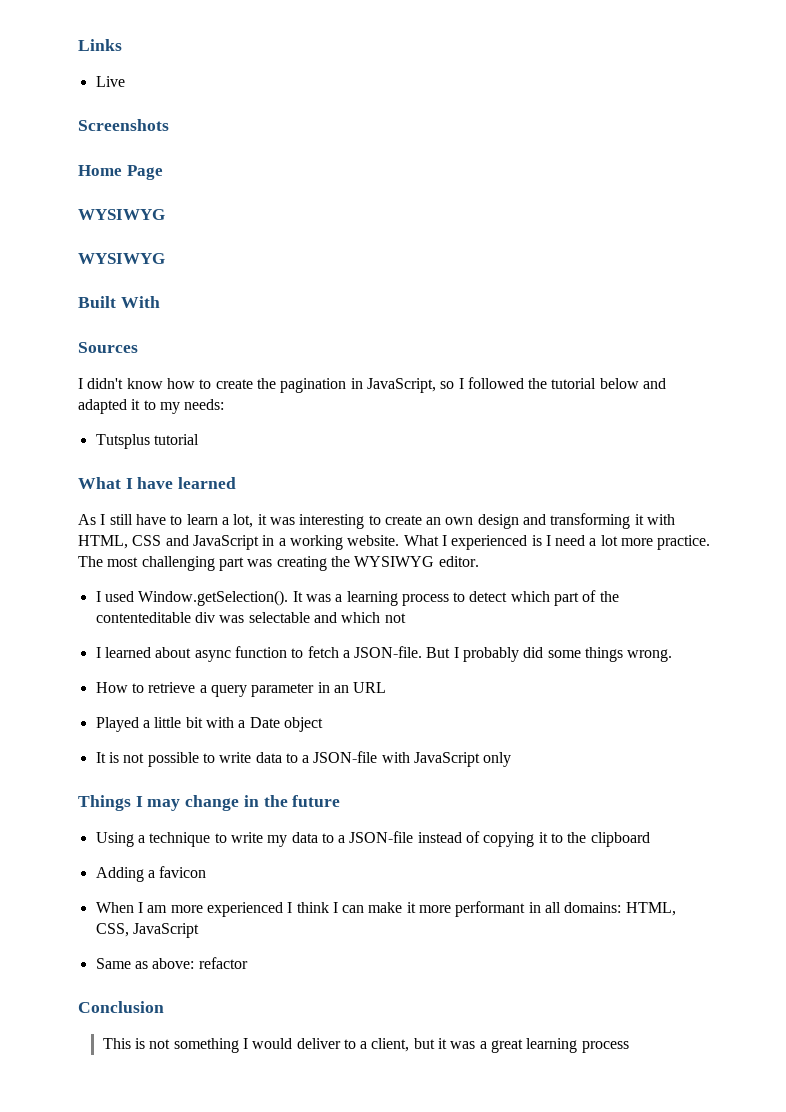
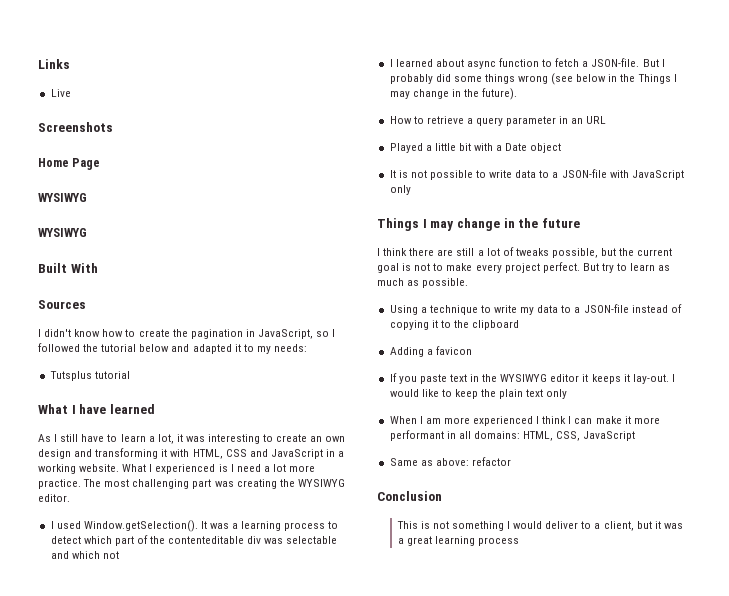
- But I probably did some things wrong.
+ But I probably did some things wrong (see below in the Things I may change in the future).
+ I think there are still a lot of tweaks possible, but the current goal is not to make every project perfect. But try to learn as much as possible.
+ If you paste text in the WYSIWYG editor it keeps it lay-out. I would like to keep the plain text only

